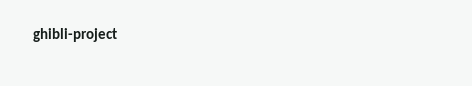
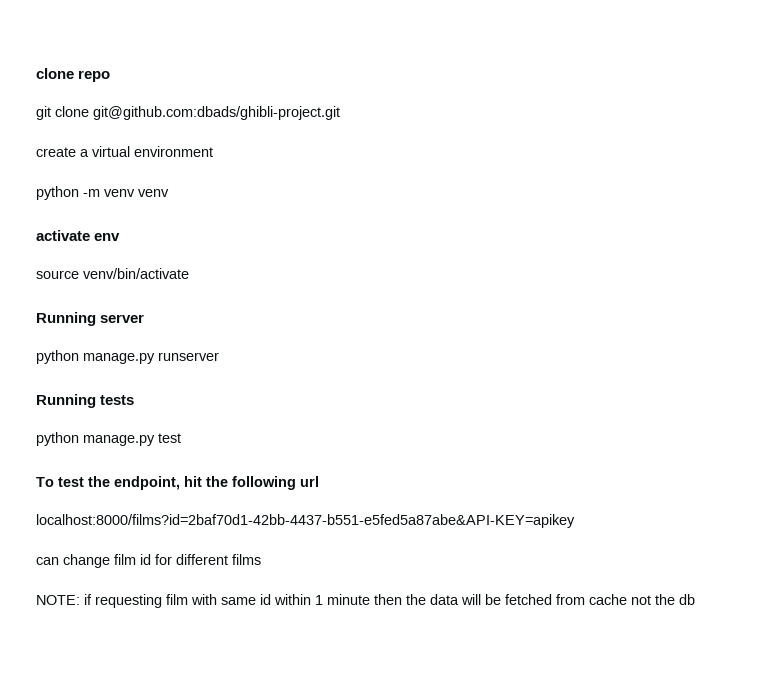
- ghibli-project
+ clone repo
+ git clone git@github.com:dbads/ghibli-project.git
+ create a virtual environment
+ python -m venv venv
+ activate env
+ source venv/bin/activate
+ Running server
+ python manage.py runserver
+ Running tests
+ python manage.py test
+ To test the endpoint, hit the following url
+ localhost:8000/films?id=2baf70d1-42bb-4437-b551-e5fed5a87abe&API-KEY=apikey
+ can change film id for different films
+ NOTE: if requesting film with same id within 1 minute then the data will be fetched from cache not the db

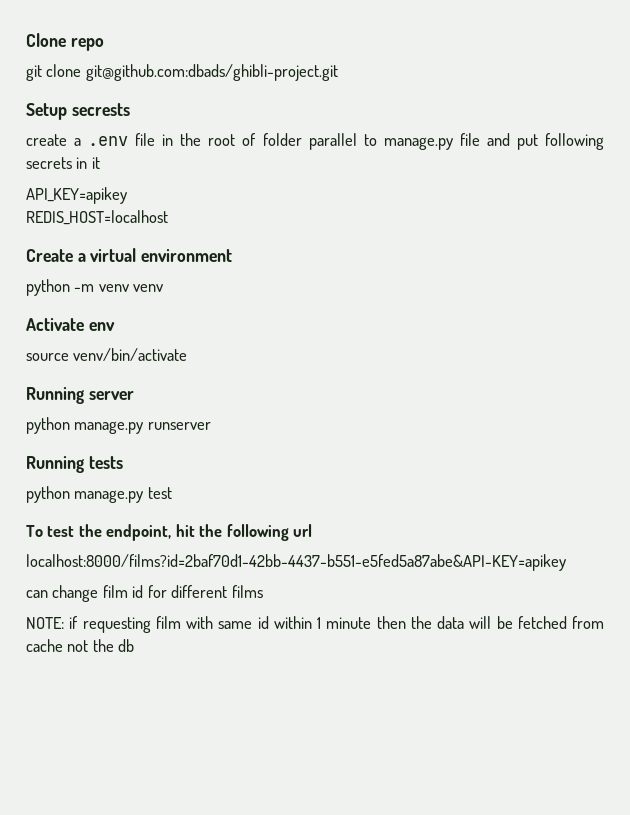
- clone repo
+ Clone repo
+ Setup secrests
- create a virtual environment
+ create a .env file in the root of folder parallel to manage.py file and put following secrets in it
+ API_KEY=apikey
+ REDIS_HOST=localhost
+ Create a virtual environment
- activate env
+ Activate env

